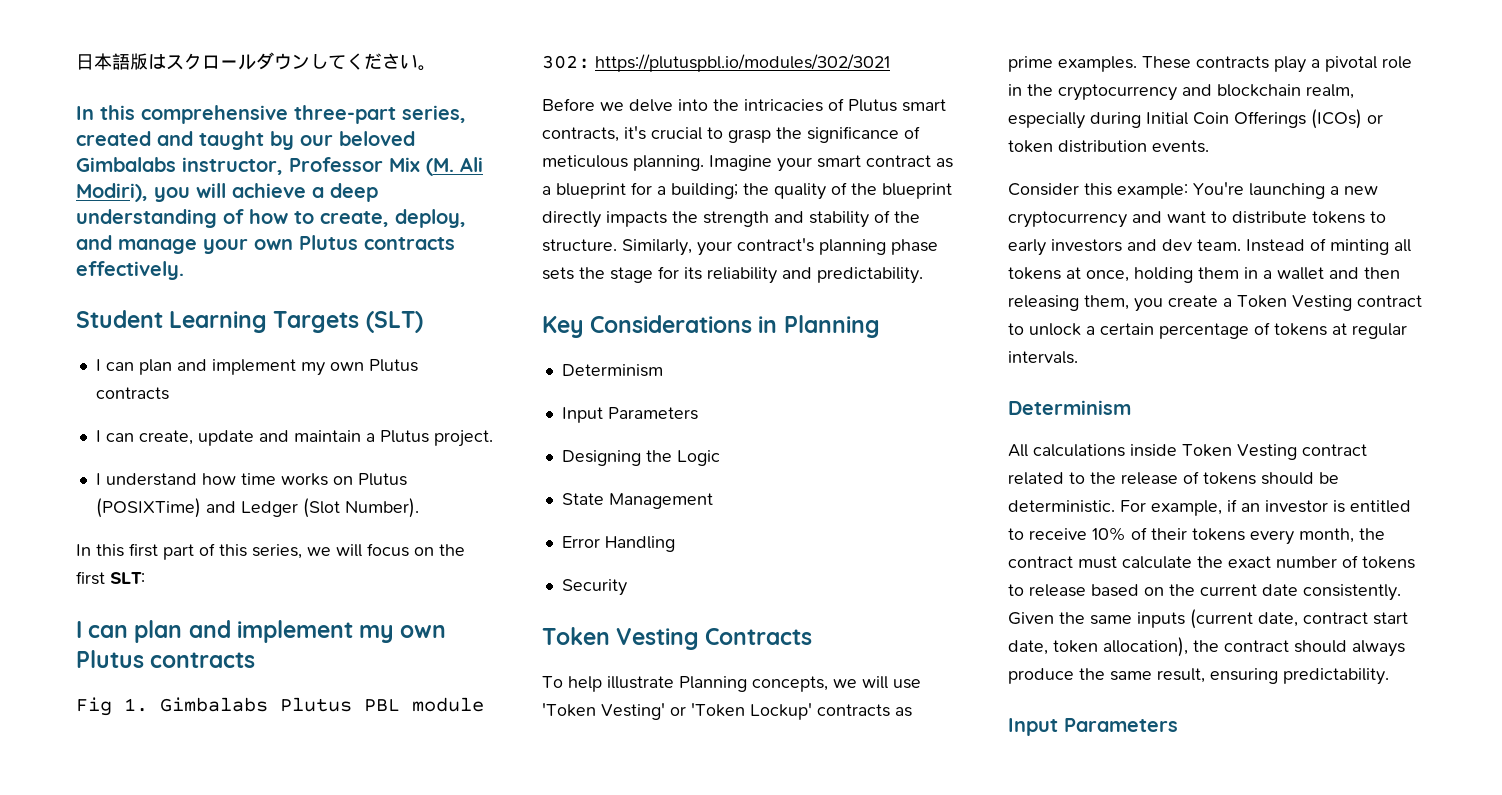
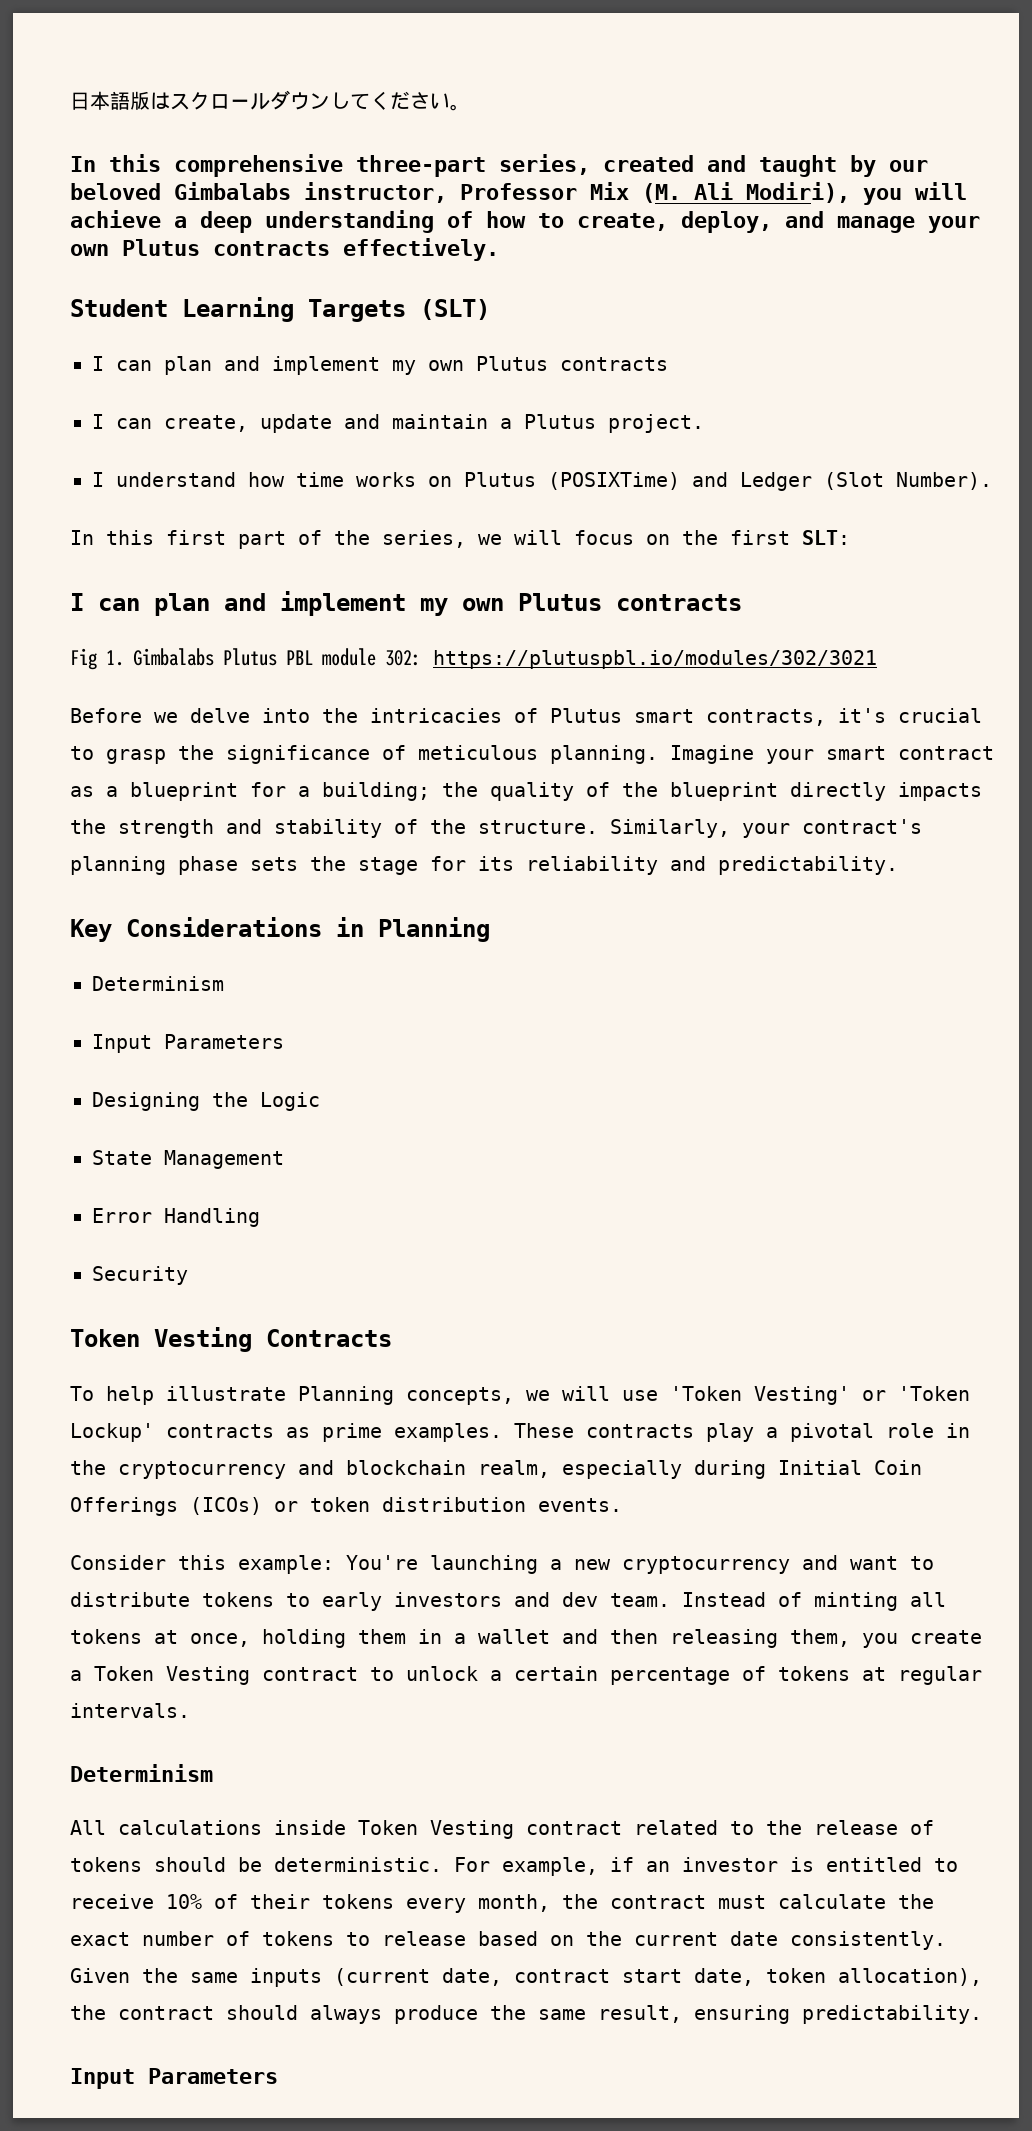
- In this first part of this series, we will focus on the first SLT:
+ In this first part of the series, we will focus on the first SLT:

